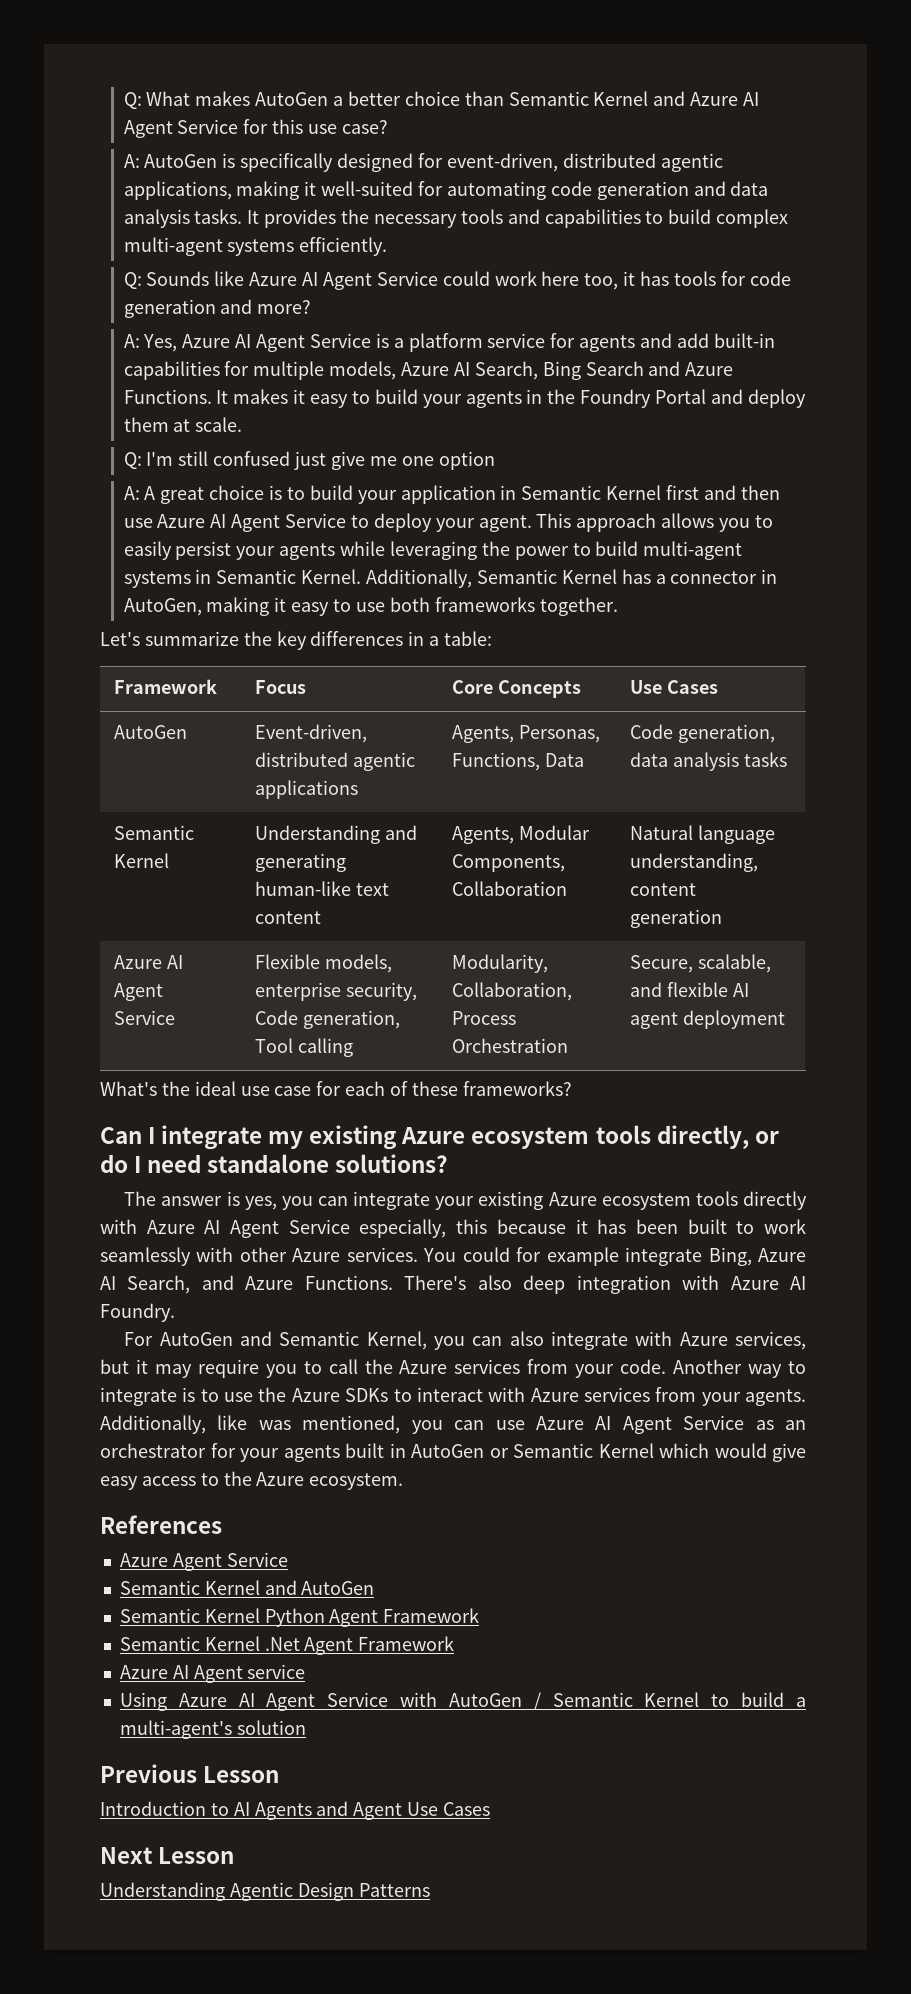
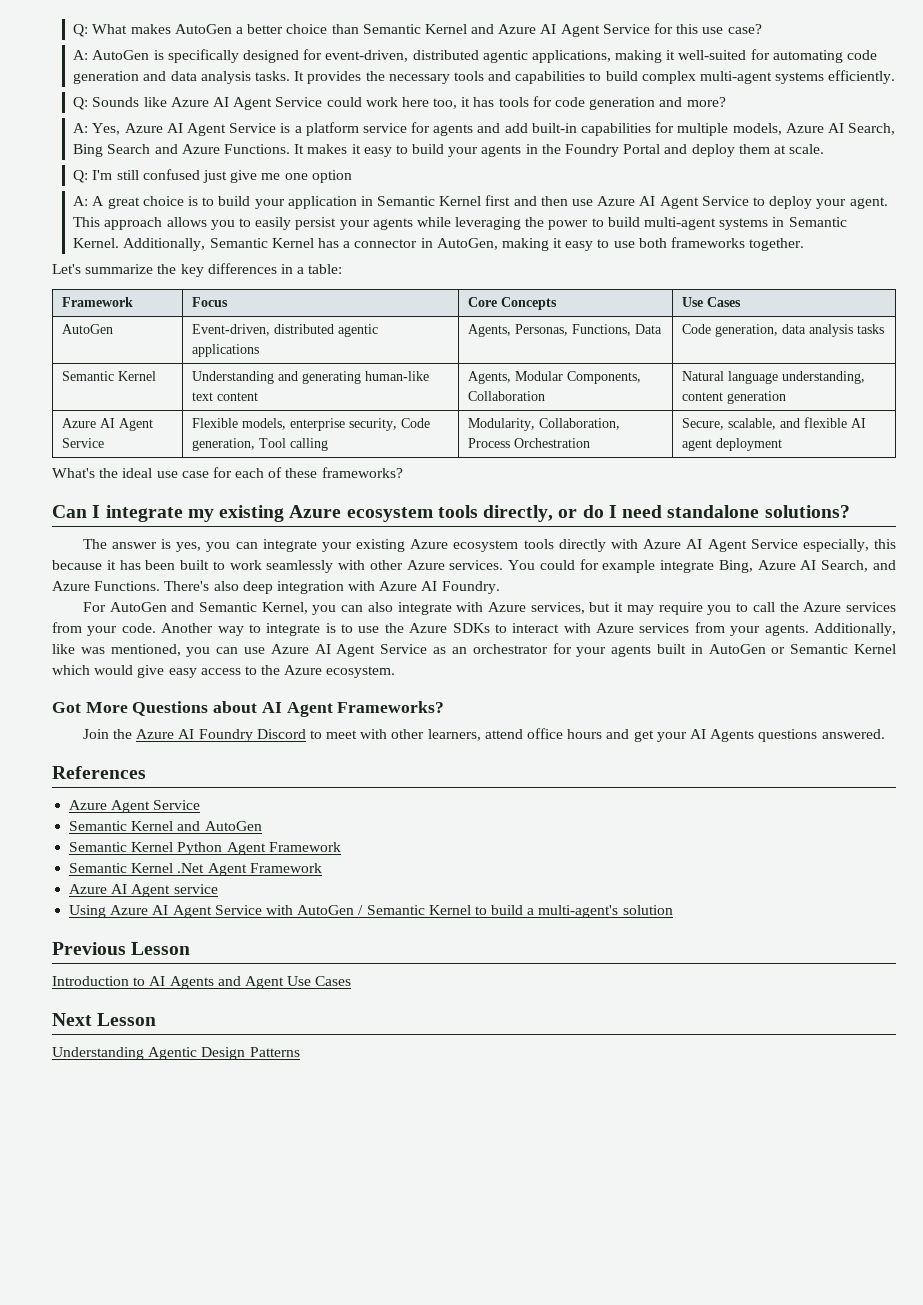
+ Got More Questions about AI Agent Frameworks?
+ Join the Azure AI Foundry Discord to meet with other learners, attend office hours and get your AI Agents questions answered.

